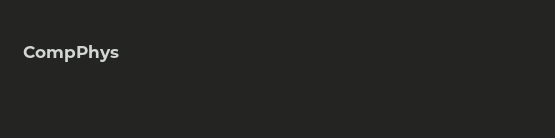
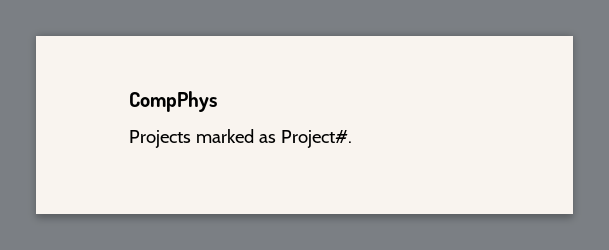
+ Projects marked as Project#.

